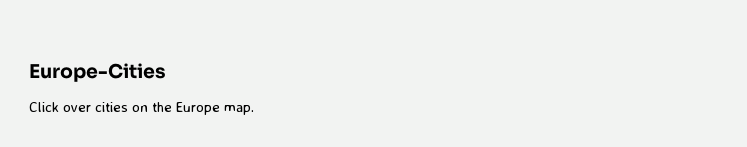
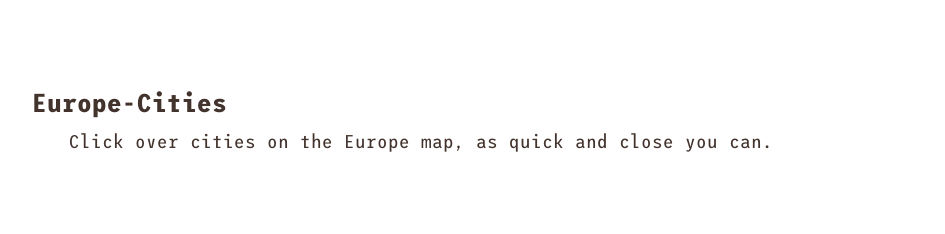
- Click over cities on the Europe map.
+ Click over cities on the Europe map, as quick and close you can.

